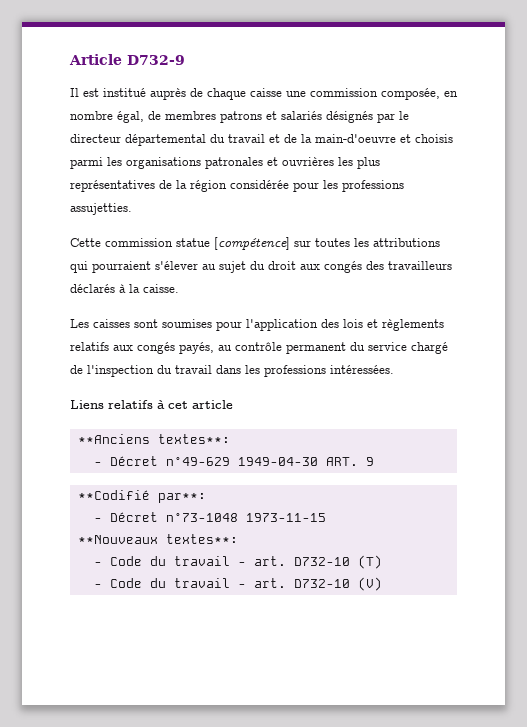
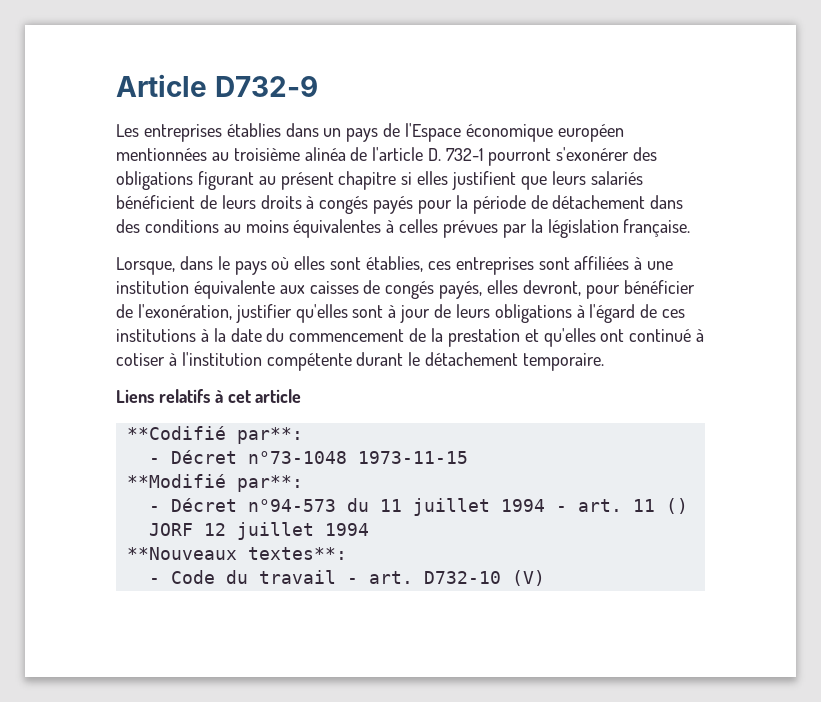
- Il est institué auprès de chaque caisse une commission composée, en nombre égal, de membres patrons et salariés désignés par le directeur départemental du travail et de la main-d'oeuvre et choisis parmi les organisations patronales et ouvrières les plus représentatives de la région considérée pour les professions assujetties.
- Cette commission statue [compétence] sur toutes les attributions qui pourraient s'élever au sujet du droit aux congés des travailleurs déclarés à la caisse.
- Les caisses sont soumises pour l'application des lois et règlements relatifs aux congés payés, au contrôle permanent du service chargé de l'inspection du travail dans les professions intéressées.
+ Les entreprises établies dans un pays de l'Espace économique européen mentionnées au troisième alinéa de l'article D. 732-1 pourront s'exonérer des obligations figurant au présent chapitre si elles justifient que leurs salariés bénéficient de leurs droits à congés payés pour la période de détachement dans des conditions au moins équivalentes à celles prévues par la législation française.
+ Lorsque, dans le pays où elles sont établies, ces entreprises sont affiliées à une institution équivalente aux caisses de congés payés, elles devront, pour bénéficier de l'exonération, justifier qu'elles sont à jour de leurs obligations à l'égard de ces institutions à la date du commencement de la prestation et qu'elles ont continué à cotiser à l'institution compétente durant le détachement temporaire.
- **Anciens textes**:
- - Décret n°49-629 1949-04-30 ART. 9
+ **Modifié par**:
+ - Décret n°94-573 du 11 juillet 1994 - art. 11 () JORF 12 juillet 1994
  **Nouveaux textes**:
- - Code du travail - art. D732-10 (T)

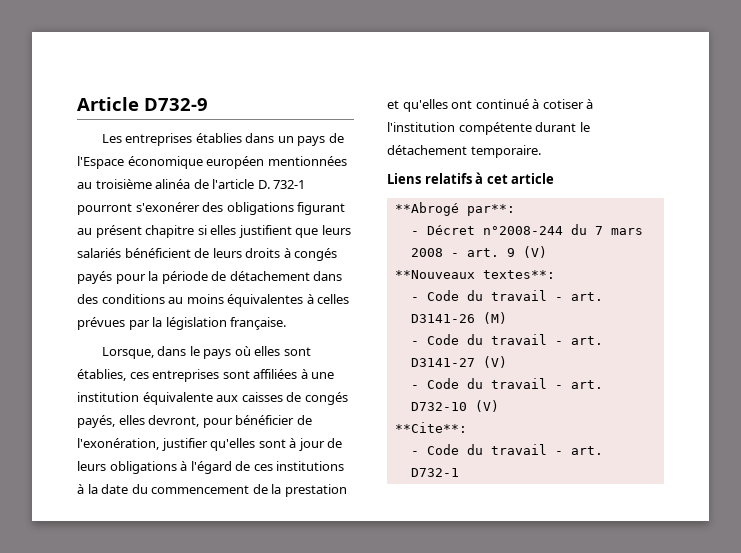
- **Codifié par**:
- - Décret n°73-1048 1973-11-15
- **Modifié par**:
- - Décret n°94-573 du 11 juillet 1994 - art. 11 () JORF 12 juillet 1994
+ **Abrogé par**:
+ - Décret n°2008-244 du 7 mars 2008 - art. 9 (V)
  **Nouveaux textes**:
+ - Code du travail - art. D3141-26 (M)
+ - Code du travail - art. D3141-27 (V)
+ **Cite**:
+ - Code du travail - art. D732-1

